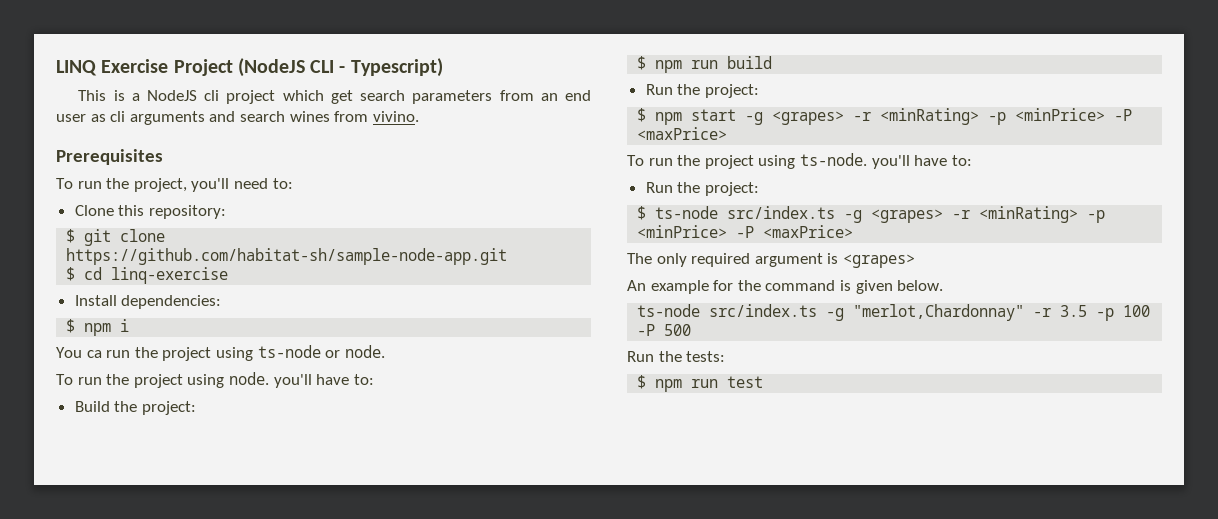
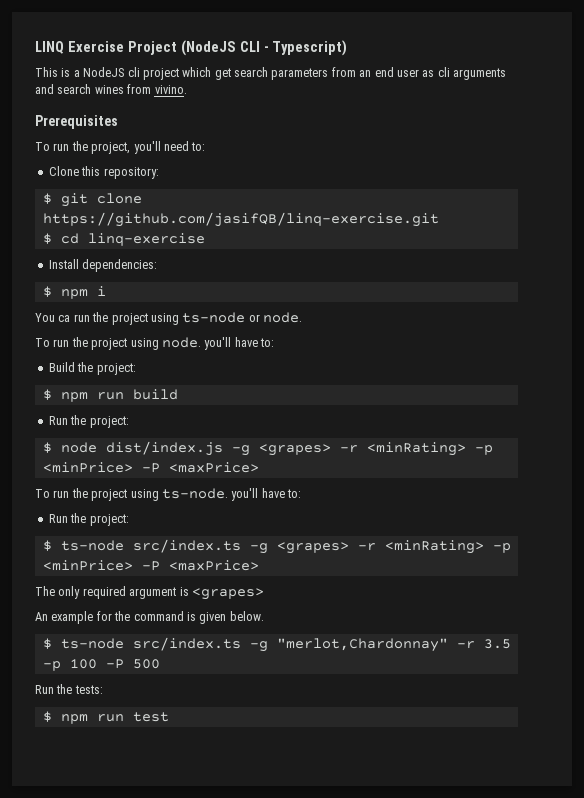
- $ git clone https://github.com/habitat-sh/sample-node-app.git
+ $ git clone https://github.com/jasifQB/linq-exercise.git
- $ npm start -g <grapes> -r <minRating> -p <minPrice> -P <maxPrice>
+ $ node dist/index.js -g <grapes> -r <minRating> -p <minPrice> -P <maxPrice>
- ts-node src/index.ts -g "merlot,Chardonnay" -r 3.5 -p 100 -P 500
+ $ ts-node src/index.ts -g "merlot,Chardonnay" -r 3.5 -p 100 -P 500

